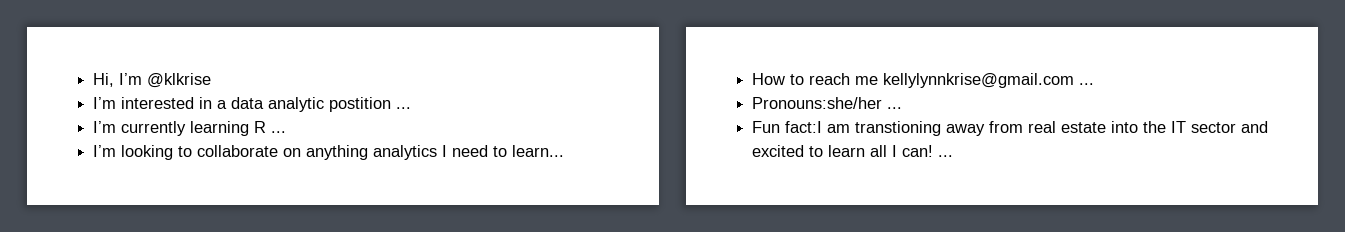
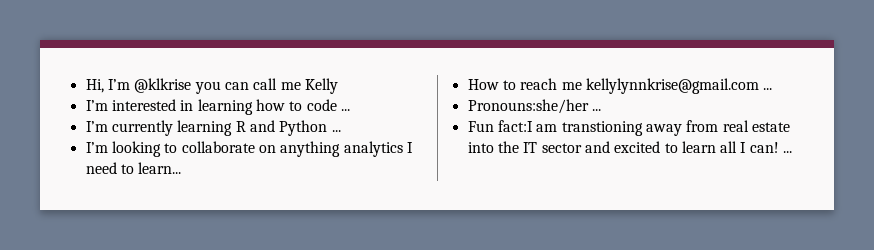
- Hi, I’m @klkrise
+ Hi, I’m @klkrise you can call me Kelly
- I’m interested in a data analytic postition ...
+ I’m interested in learning how to code ...
- I’m currently learning R ...
+ I’m currently learning R and Python ...

